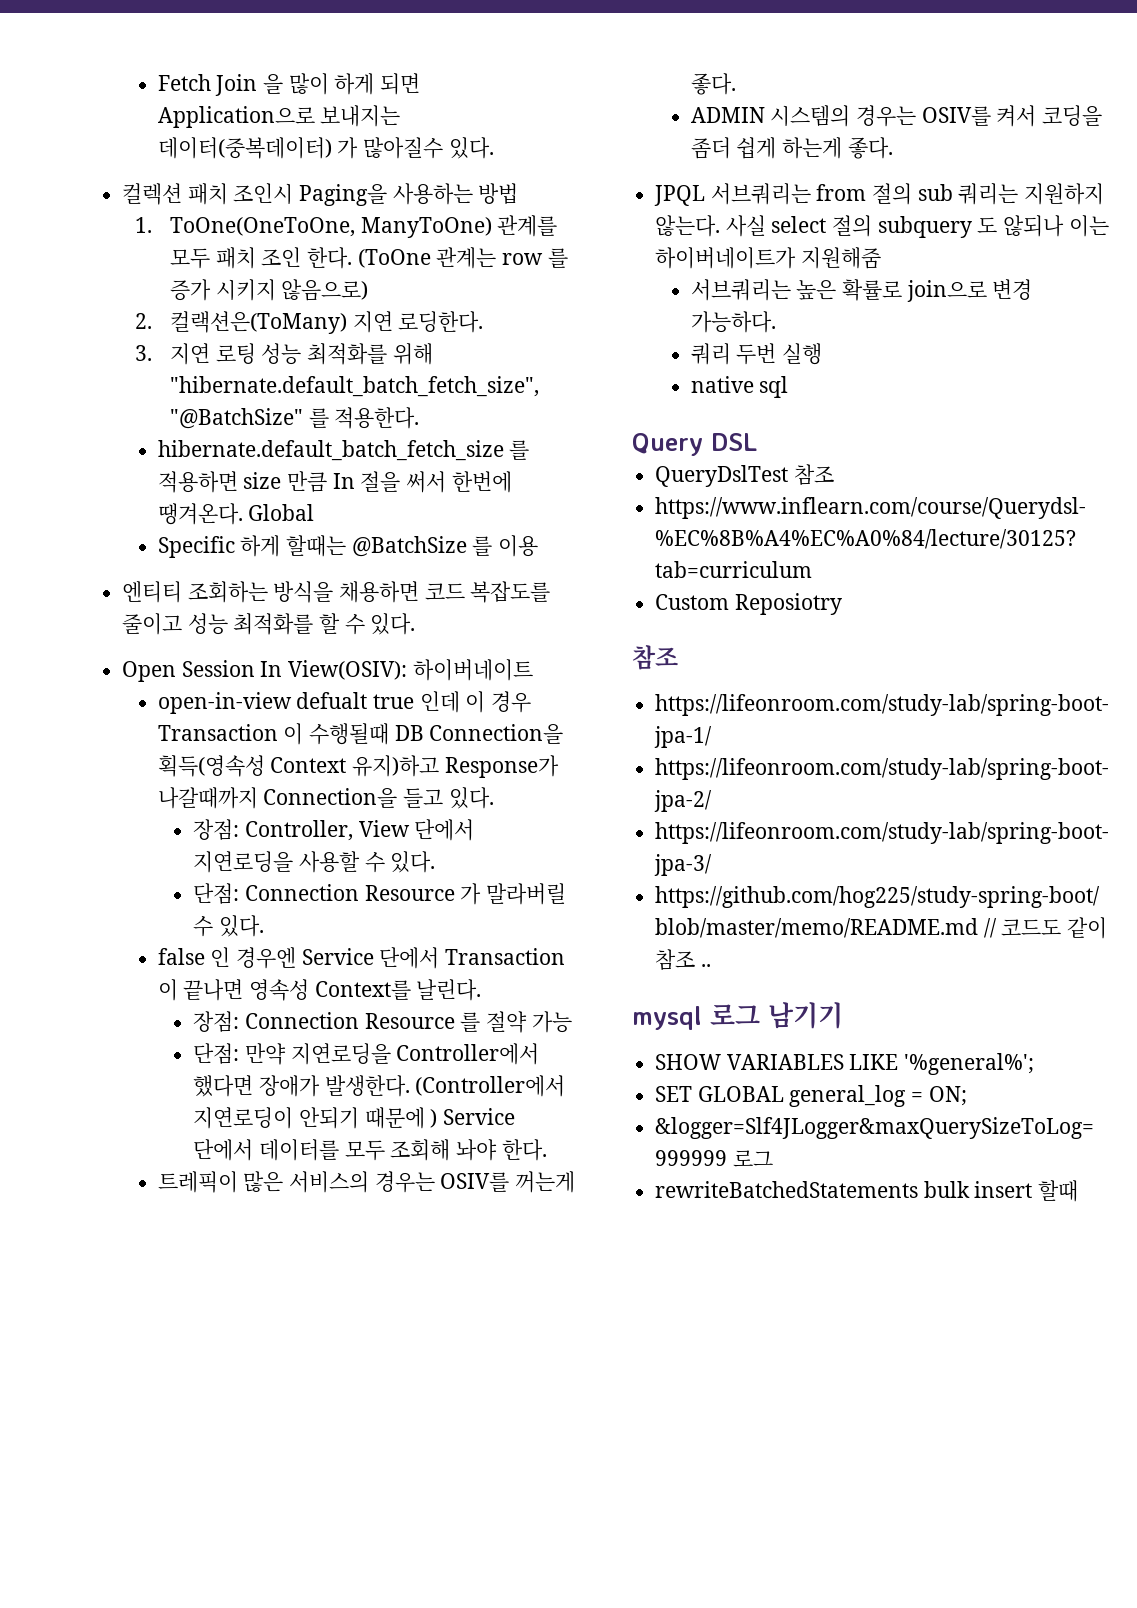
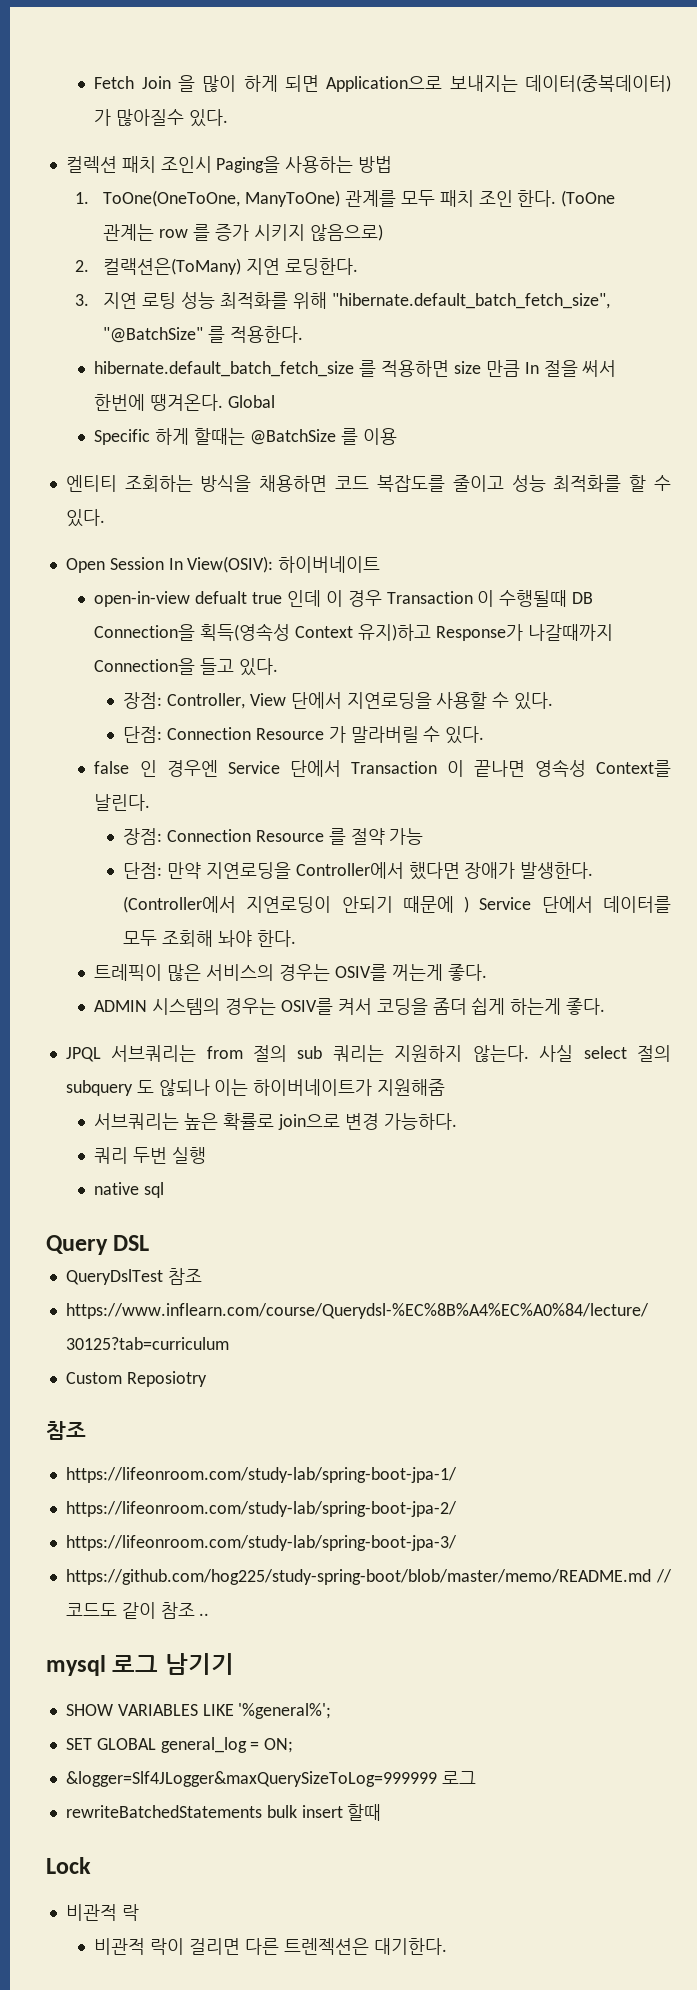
+ Lock
+ 비관적 락
+ 비관적 락이 걸리면 다른 트렌젝션은 대기한다.

